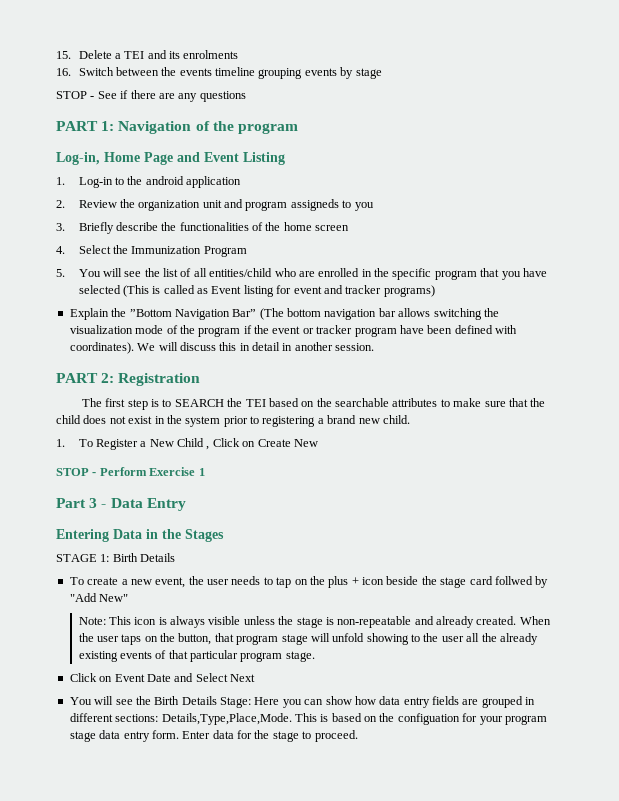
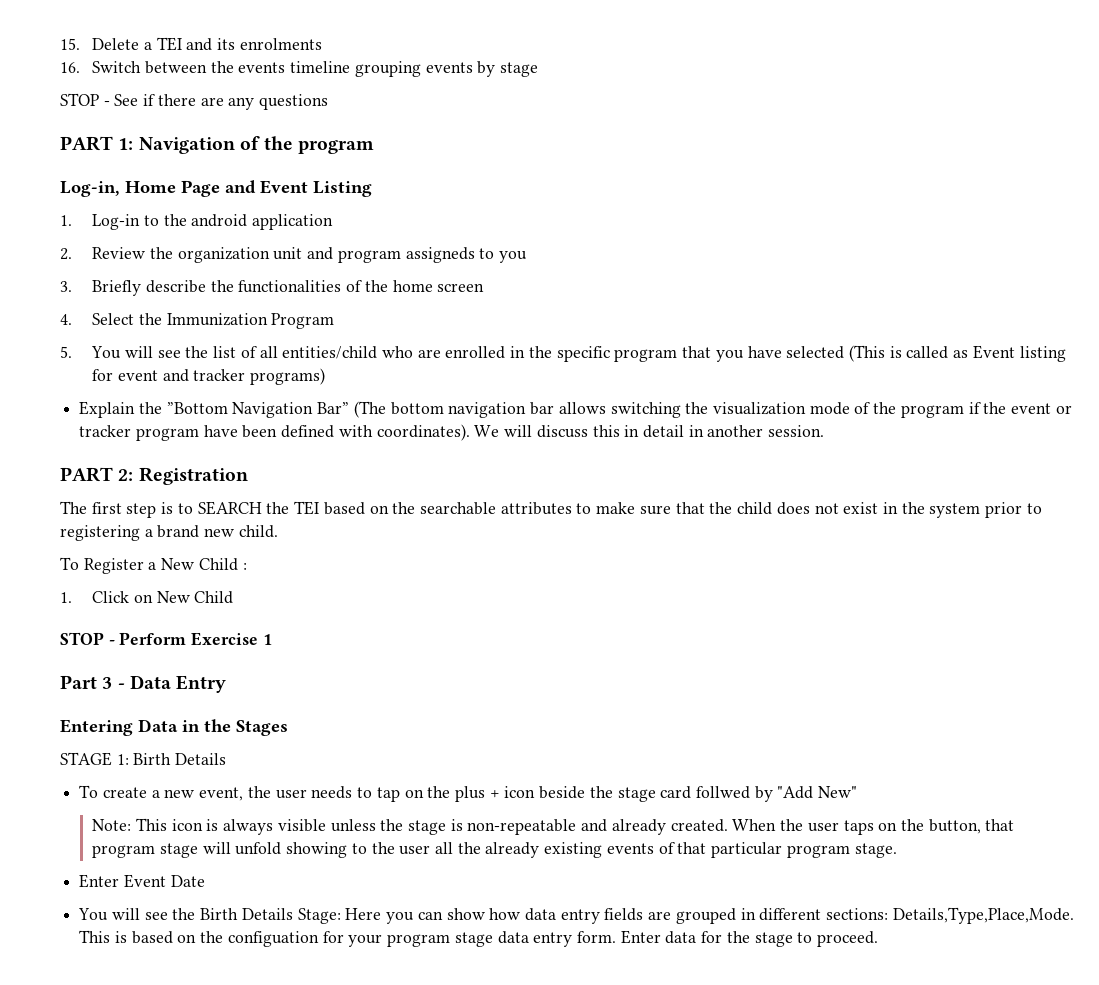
- 1. To Register a New Child , Click on Create New
+ To Register a New Child :
+ 1. Click on New Child
- Click on Event Date and Select Next
+ Enter Event Date

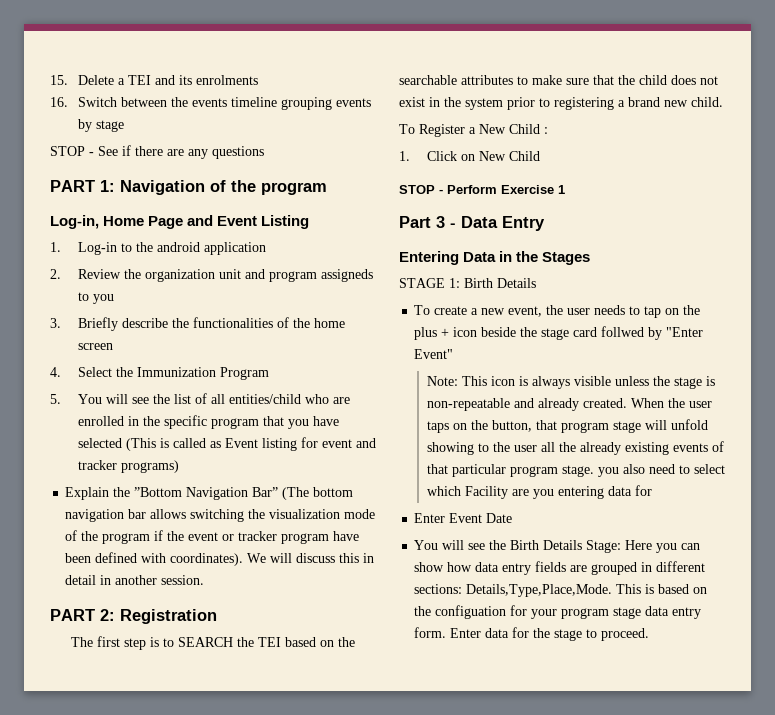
- To create a new event, the user needs to tap on the plus + icon beside the stage card follwed by "Add New"
+ To create a new event, the user needs to tap on the plus + icon beside the stage card follwed by "Enter Event"
- When the user taps on the button, that program stage will unfold showing to the user all the already existing events of that particular program stage.
+ When the user taps on the button, that program stage will unfold showing to the user all the already existing events of that particular program stage. you also need to select which Facility are you entering data for

